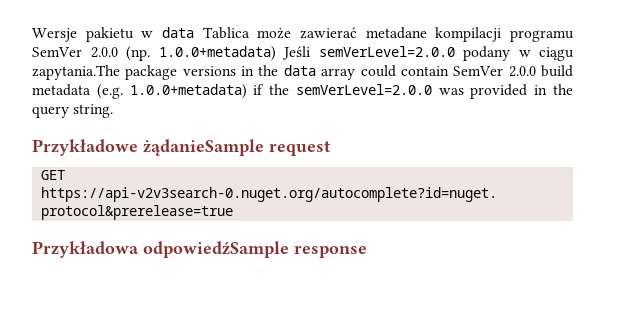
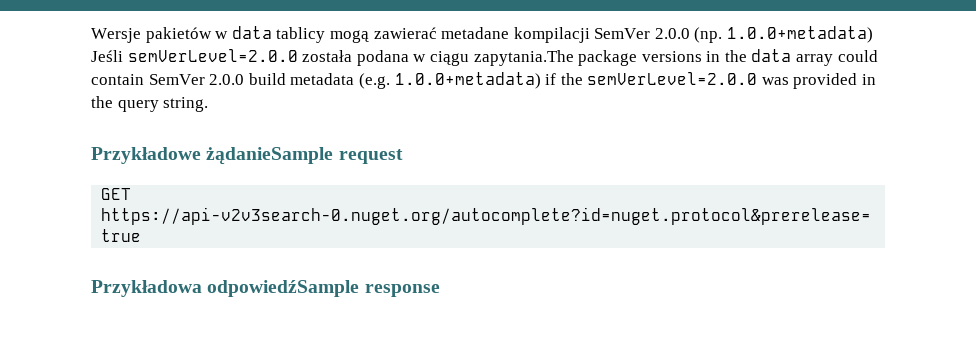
- Wersje pakietu w data Tablica może zawierać metadane kompilacji programu SemVer 2.0.0 (np. 1.0.0+metadata) Jeśli semVerLevel=2.0.0 podany w ciągu zapytania.The package versions in the data array could contain SemVer 2.0.0 build metadata (e.g. 1.0.0+metadata) if the semVerLevel=2.0.0 was provided in the query string.
+ Wersje pakietów w data tablicy mogą zawierać metadane kompilacji SemVer 2.0.0 (np. 1.0.0+metadata) Jeśli semVerLevel=2.0.0 została podana w ciągu zapytania.The package versions in the data array could contain SemVer 2.0.0 build metadata (e.g. 1.0.0+metadata) if the semVerLevel=2.0.0 was provided in the query string.

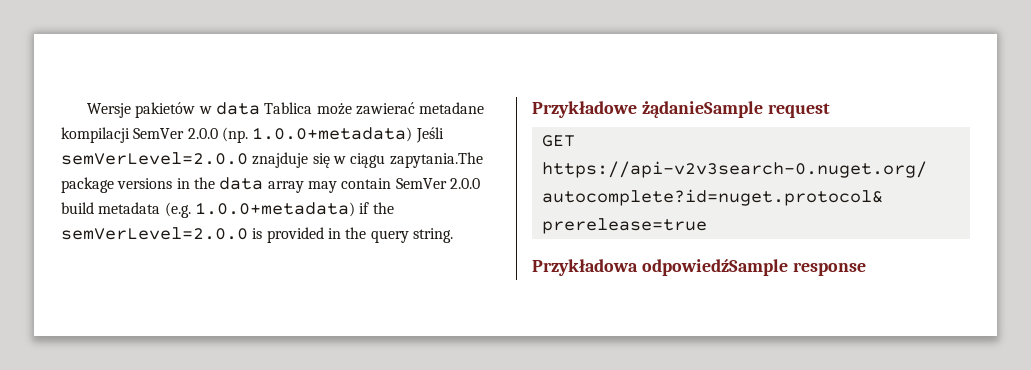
- Wersje pakietów w data tablicy mogą zawierać metadane kompilacji SemVer 2.0.0 (np. 1.0.0+metadata) Jeśli semVerLevel=2.0.0 została podana w ciągu zapytania.The package versions in the data array could contain SemVer 2.0.0 build metadata (e.g. 1.0.0+metadata) if the semVerLevel=2.0.0 was provided in the query string.
+ Wersje pakietów w data Tablica może zawierać metadane kompilacji SemVer 2.0.0 (np. 1.0.0+metadata) Jeśli semVerLevel=2.0.0 znajduje się w ciągu zapytania.The package versions in the data array may contain SemVer 2.0.0 build metadata (e.g. 1.0.0+metadata) if the semVerLevel=2.0.0 is provided in the query string.

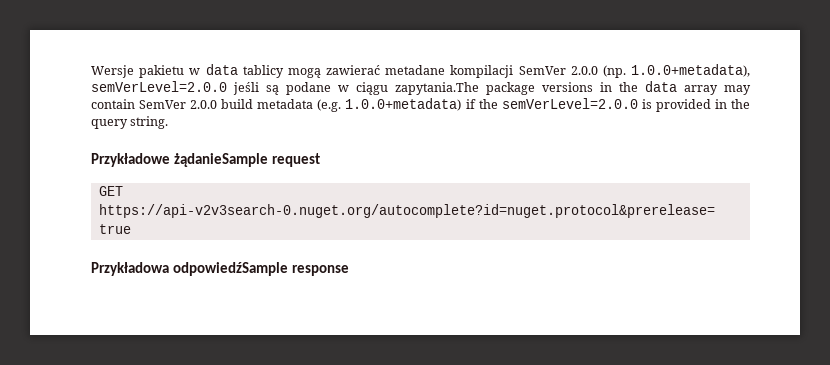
- Wersje pakietów w data Tablica może zawierać metadane kompilacji SemVer 2.0.0 (np. 1.0.0+metadata) Jeśli semVerLevel=2.0.0 znajduje się w ciągu zapytania.The package versions in the data array may contain SemVer 2.0.0 build metadata (e.g. 1.0.0+metadata) if the semVerLevel=2.0.0 is provided in the query string.
+ Wersje pakietu w data tablicy mogą zawierać metadane kompilacji SemVer 2.0.0 (np. 1.0.0+metadata), semVerLevel=2.0.0 jeśli są podane w ciągu zapytania.The package versions in the data array may contain SemVer 2.0.0 build metadata (e.g. 1.0.0+metadata) if the semVerLevel=2.0.0 is provided in the query string.

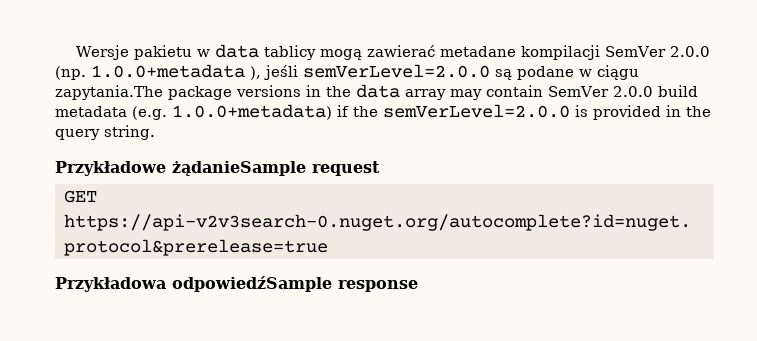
- Wersje pakietu w data tablicy mogą zawierać metadane kompilacji SemVer 2.0.0 (np. 1.0.0+metadata), semVerLevel=2.0.0 jeśli są podane w ciągu zapytania.The package versions in the data array may contain SemVer 2.0.0 build metadata (e.g. 1.0.0+metadata) if the semVerLevel=2.0.0 is provided in the query string.
+ Wersje pakietu w data tablicy mogą zawierać metadane kompilacji SemVer 2.0.0 (np. 1.0.0+metadata ), jeśli semVerLevel=2.0.0 są podane w ciągu zapytania.The package versions in the data array may contain SemVer 2.0.0 build metadata (e.g. 1.0.0+metadata) if the semVerLevel=2.0.0 is provided in the query string.

